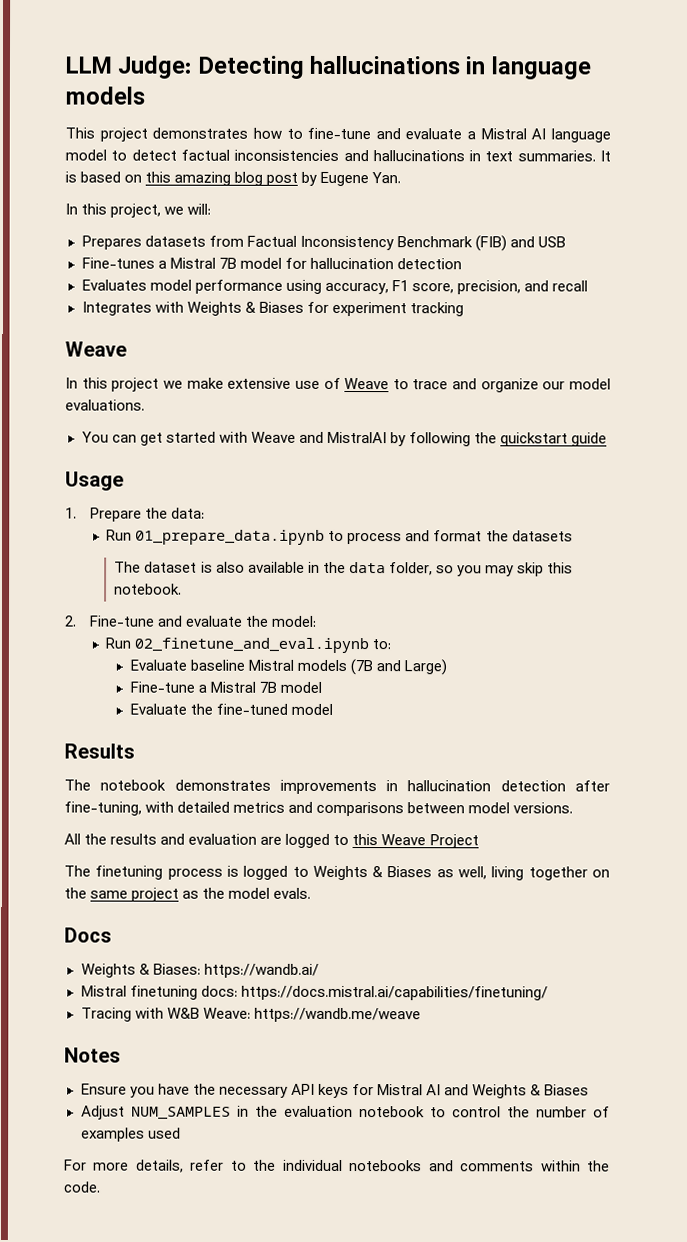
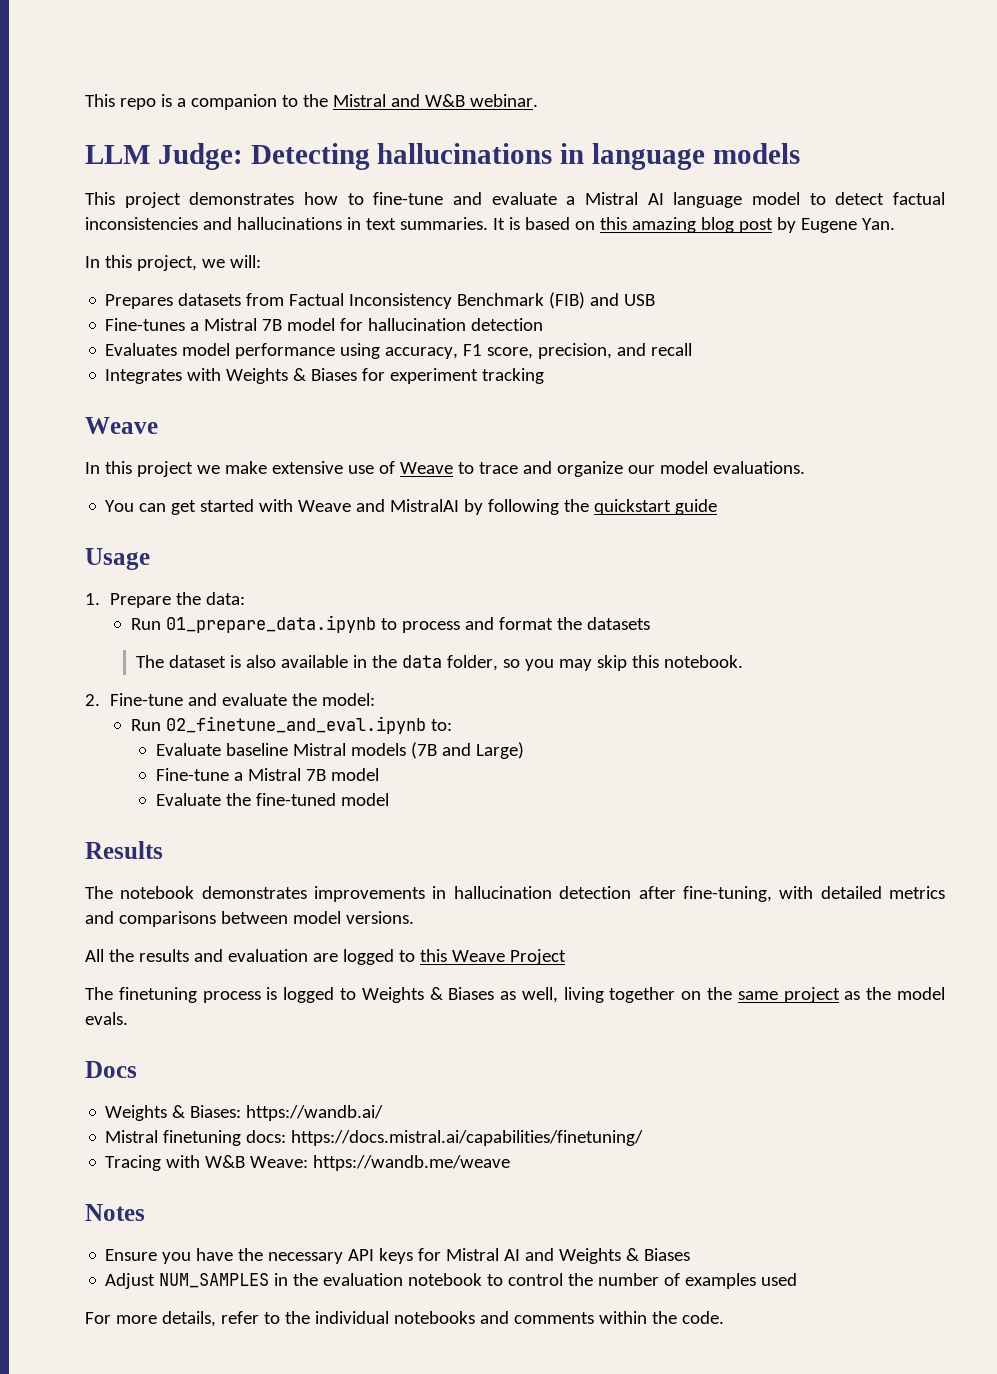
+ This repo is a companion to the Mistral and W&B webinar.

